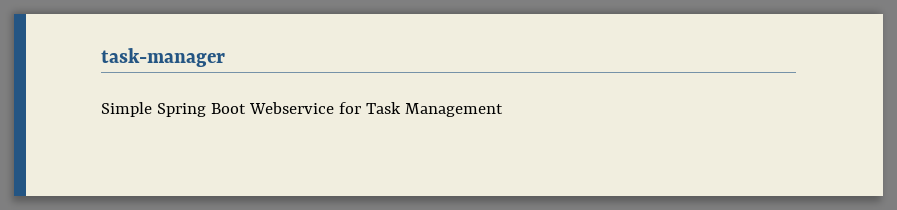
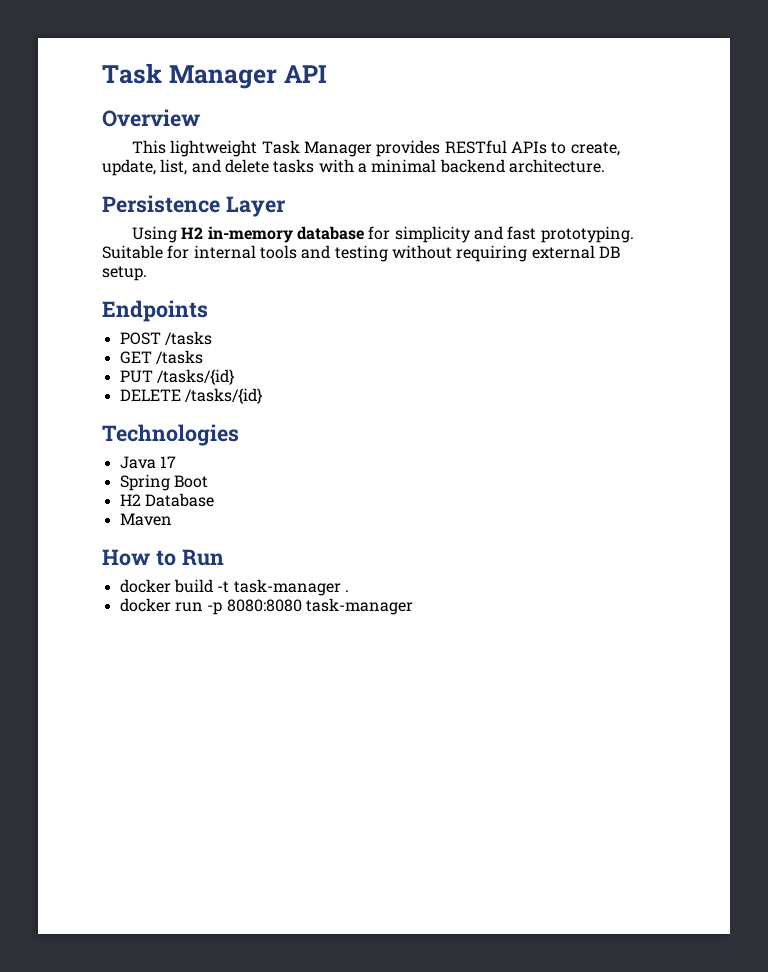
- task-manager
- Simple Spring Boot Webservice for Task Management
+ Task Manager API
+ Overview
+ This lightweight Task Manager provides RESTful APIs to create, update, list, and delete tasks with a minimal backend architecture.
+ Persistence Layer
+ Using H2 in-memory database for simplicity and fast prototyping. Suitable for internal tools and testing without requiring external DB setup.
+ Endpoints
+ POST /tasks
+ GET /tasks
+ PUT /tasks/{id}
+ DELETE /tasks/{id}
+ Technologies
+ Java 17
+ Spring Boot
+ H2 Database
+ Maven
+ How to Run
+ docker build -t task-manager .
+ docker run -p 8080:8080 task-manager

